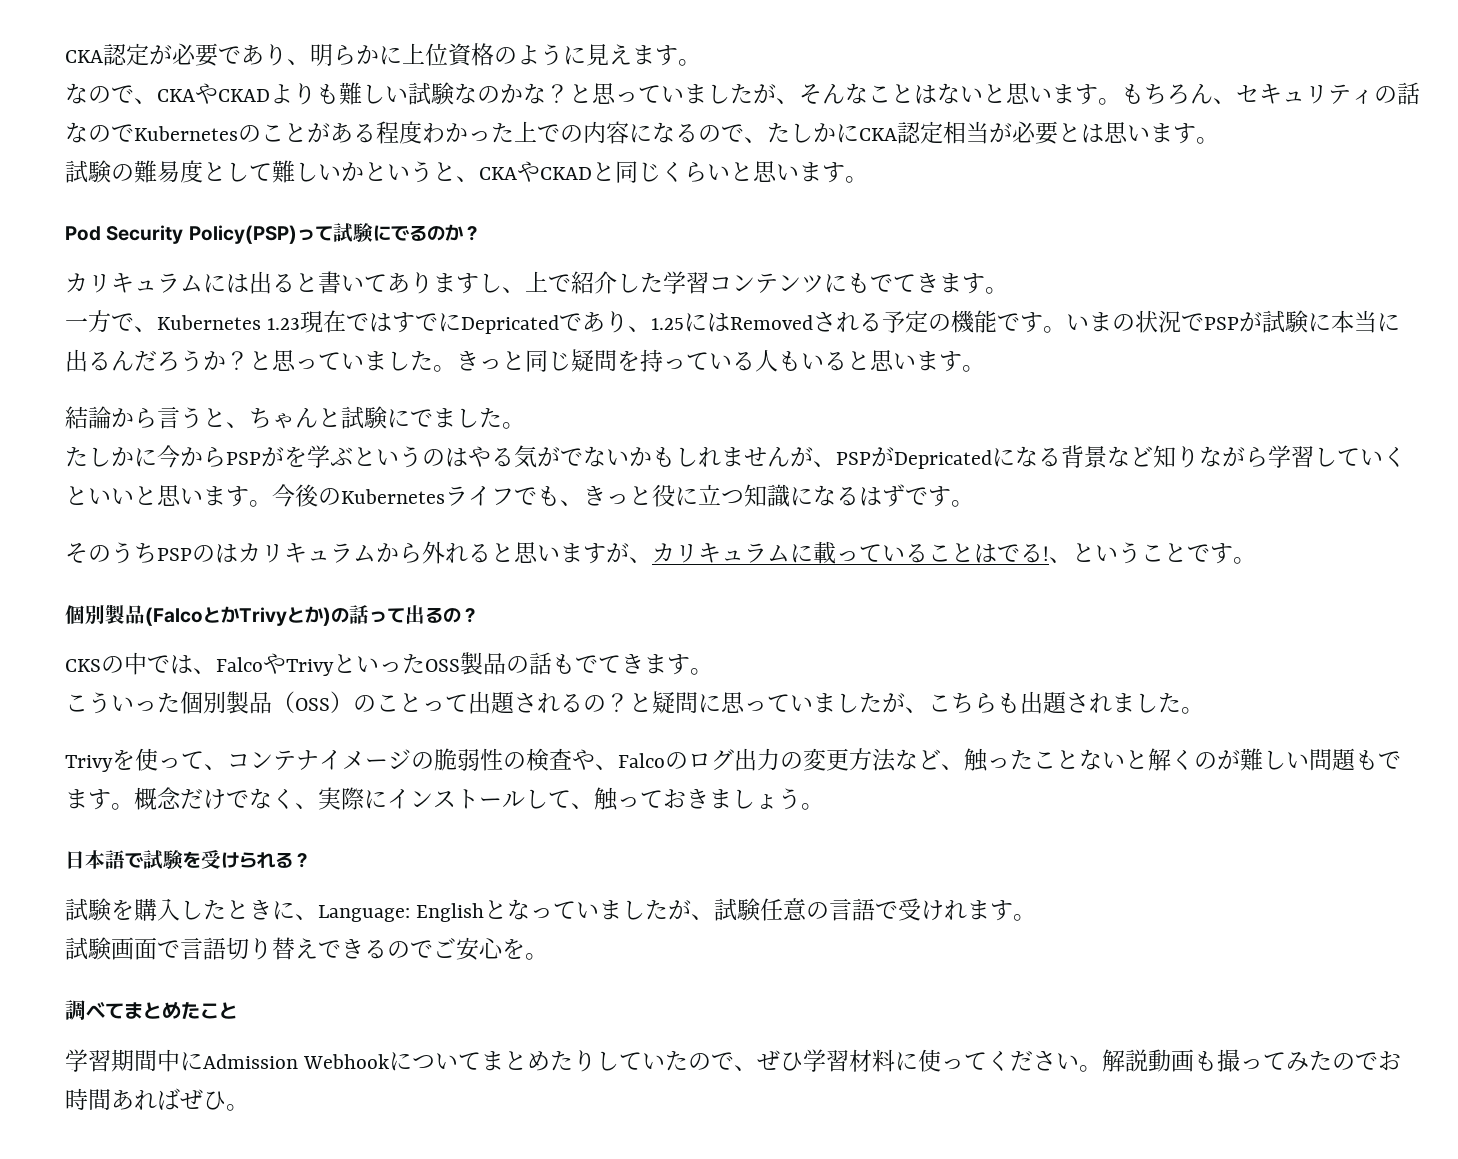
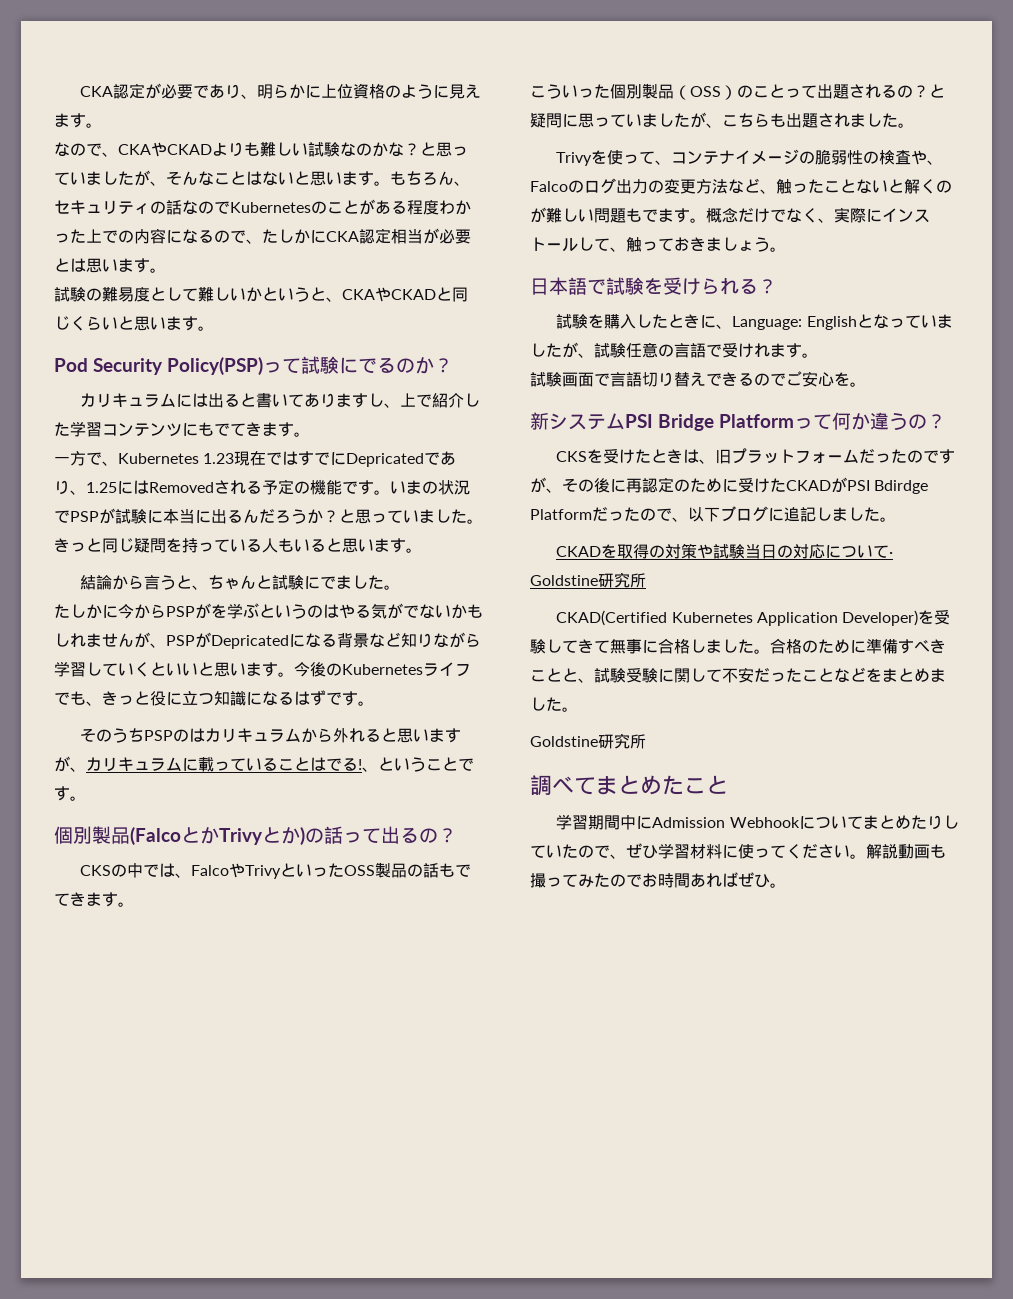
+ 新システムPSI Bridge Platformって何か違うの？
+ CKSを受けたときは、旧プラットフォームだったのですが、その後に再認定のために受けたCKADがPSI Bdirdge Platformだったので、以下ブログに追記しました。
+ CKADを取得の対策や試験当日の対応について· Goldstine研究所
+ CKAD(Certified Kubernetes Application Developer)を受験してきて無事に合格しました。合格のために準備すべきことと、試験受験に関して不安だったことなどをまとめました。
+ Goldstine研究所

